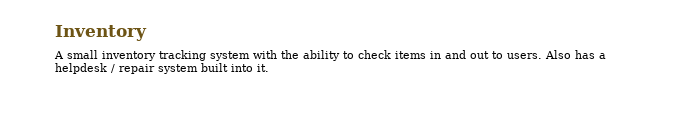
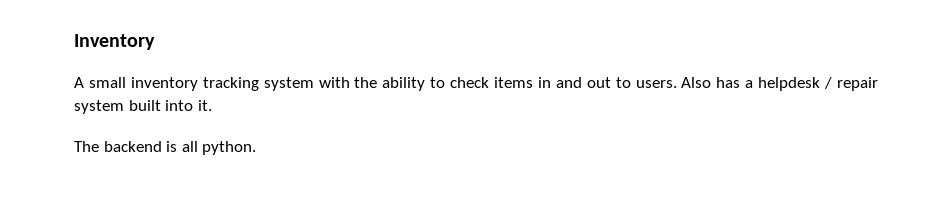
+ The backend is all python.

